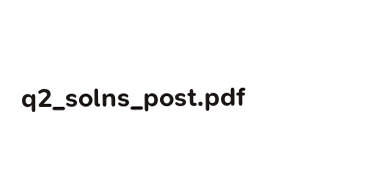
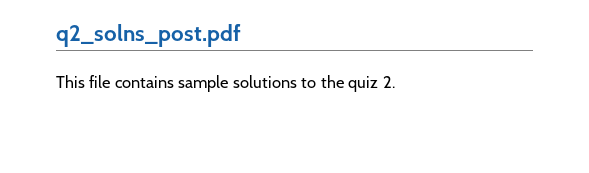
+ This file contains sample solutions to the quiz 2.

